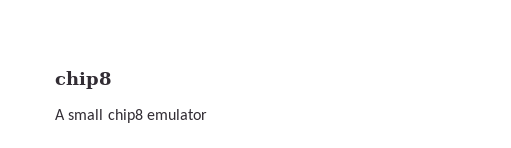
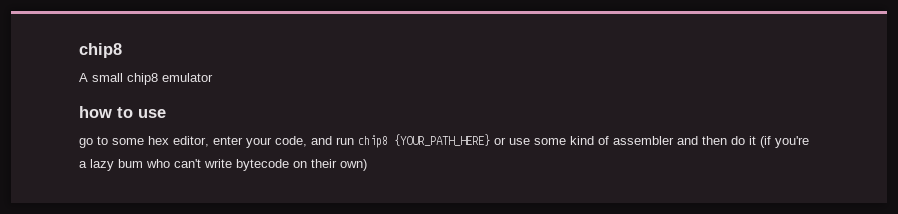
+ how to use
+ go to some hex editor, enter your code, and run chip8 {YOUR_PATH_HERE} or use some kind of assembler and then do it (if you're a lazy bum who can't write bytecode on their own)

